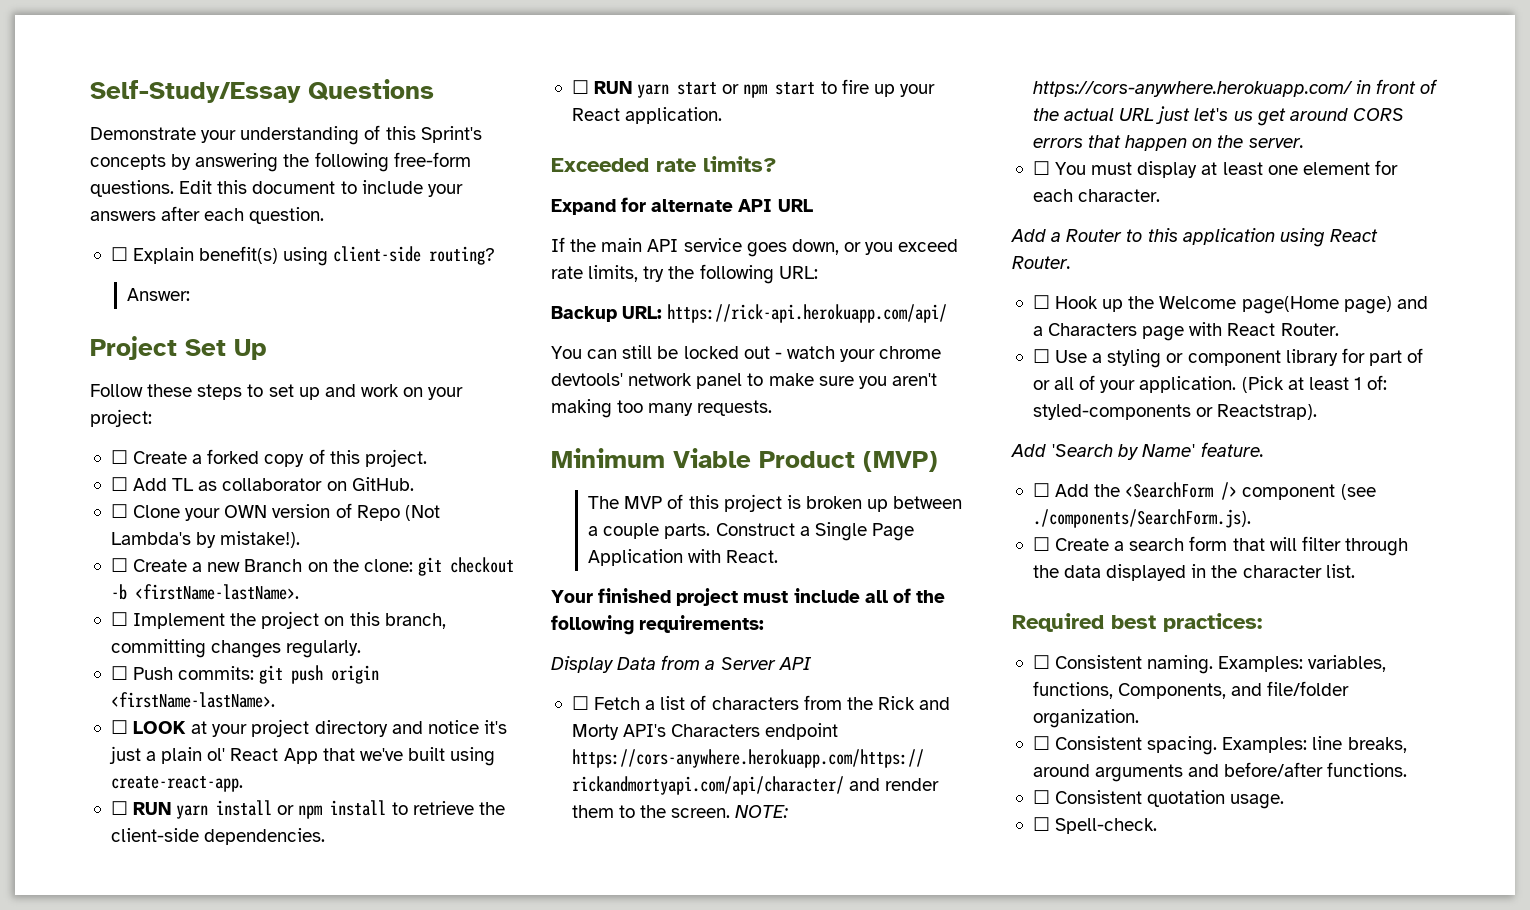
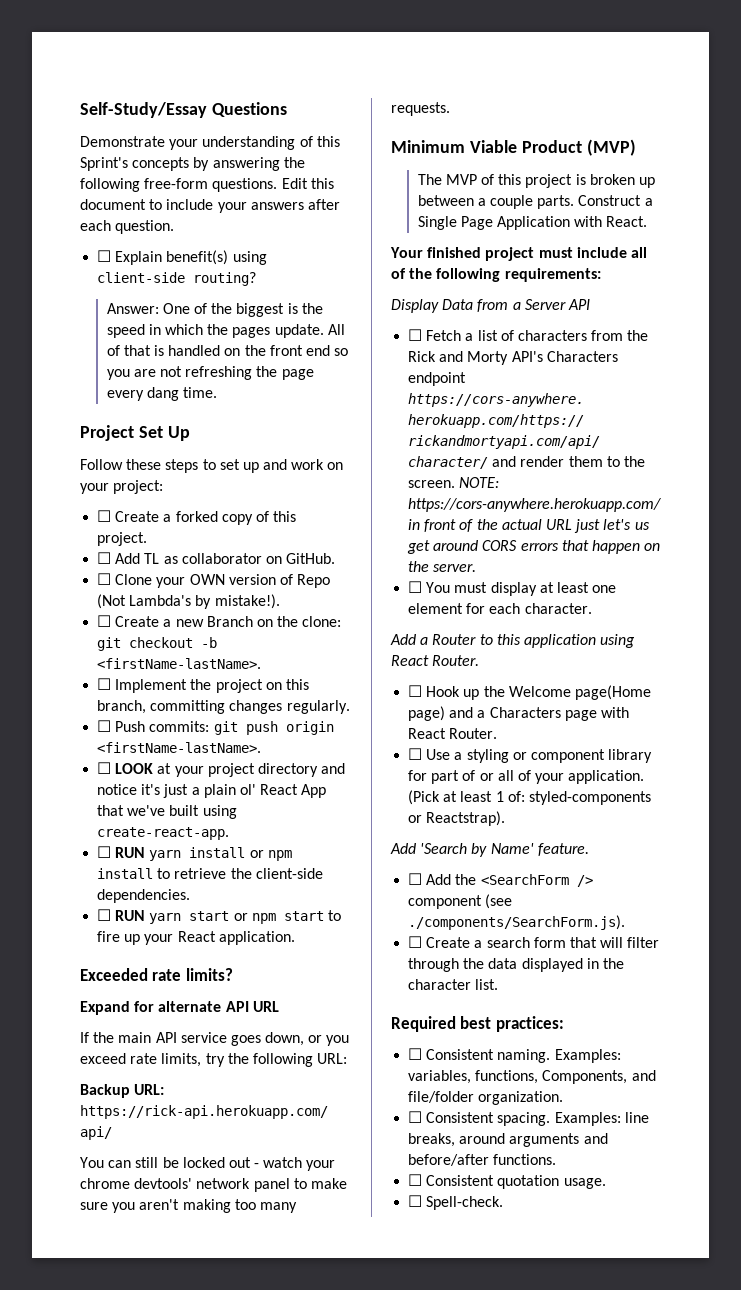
- Answer:
+ Answer: One of the biggest is the speed in which the pages update. All of that is handled on the front end so you are not refreshing the page every dang time.

